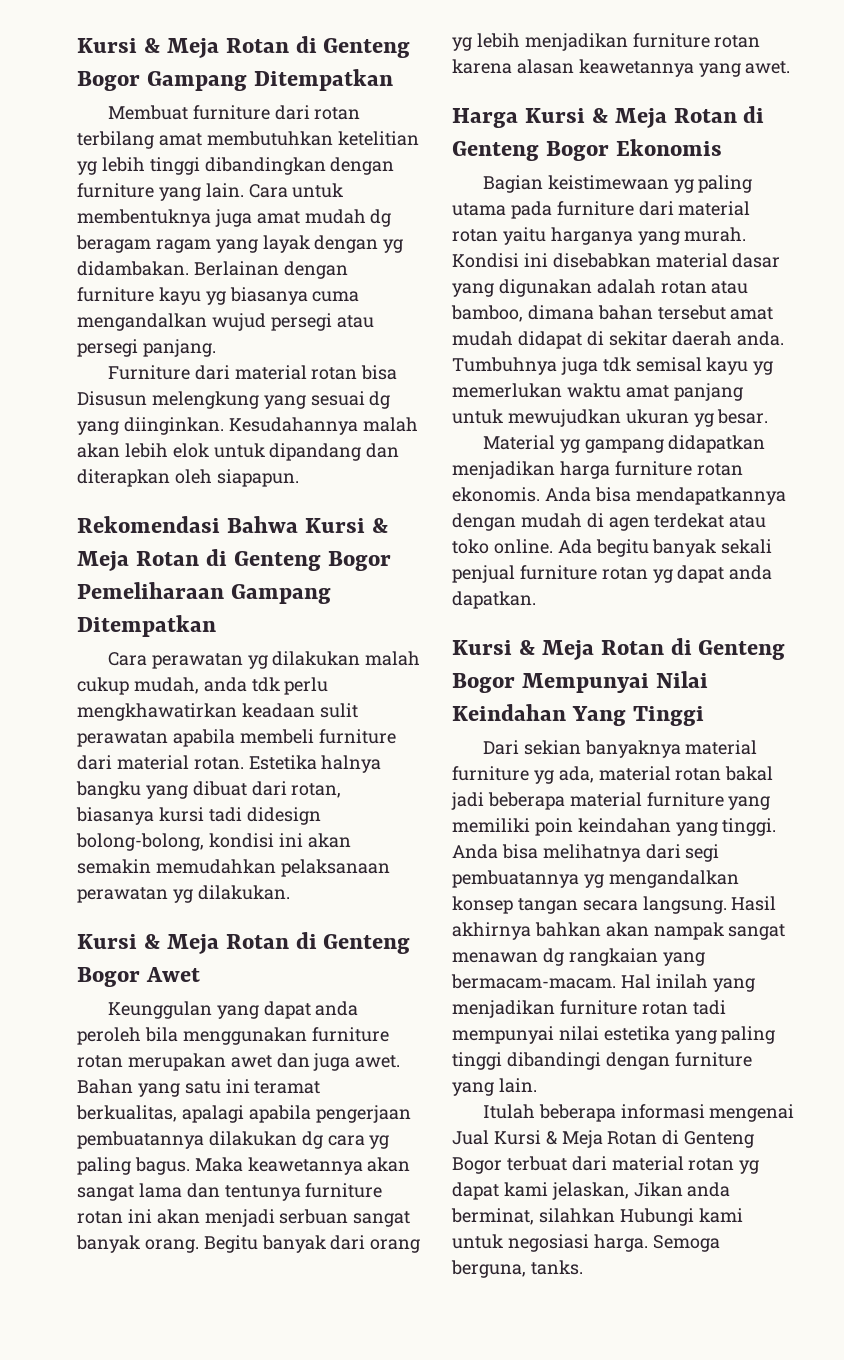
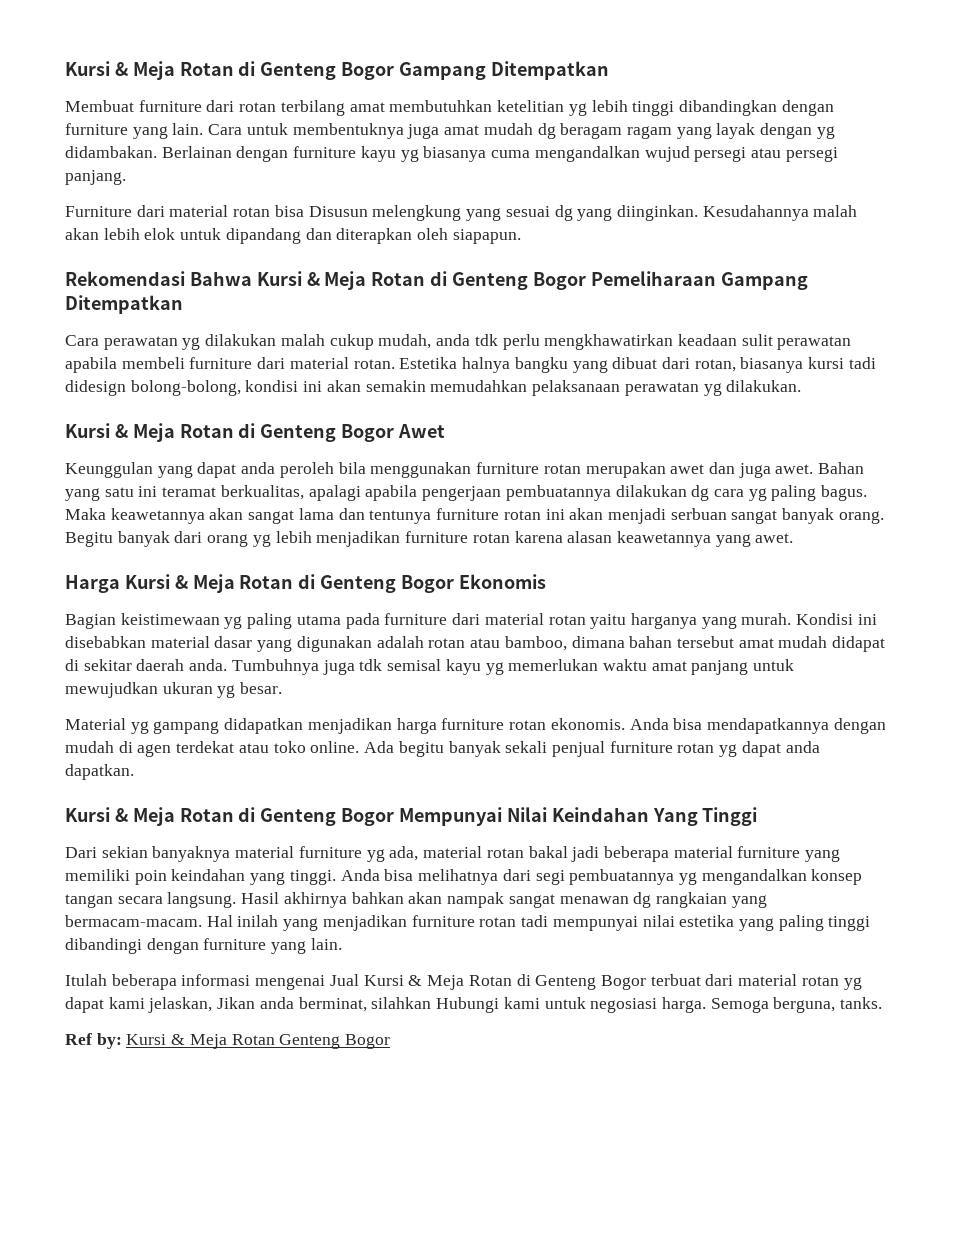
+ Ref by: Kursi & Meja Rotan Genteng Bogor

